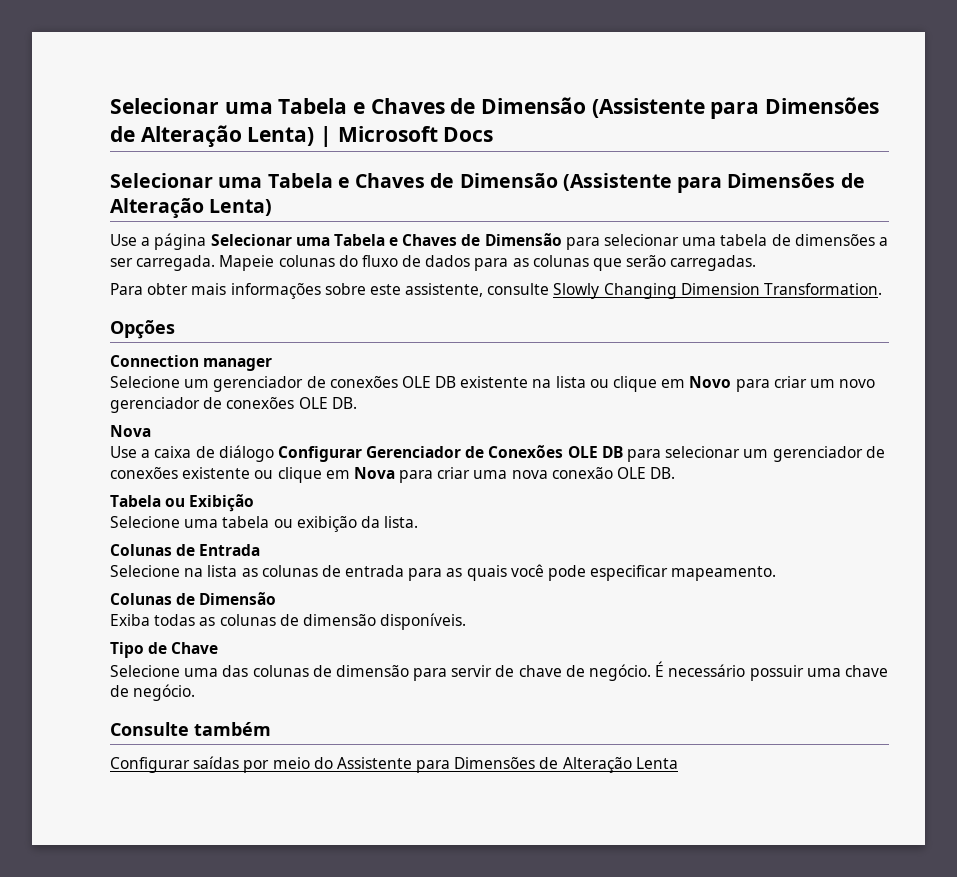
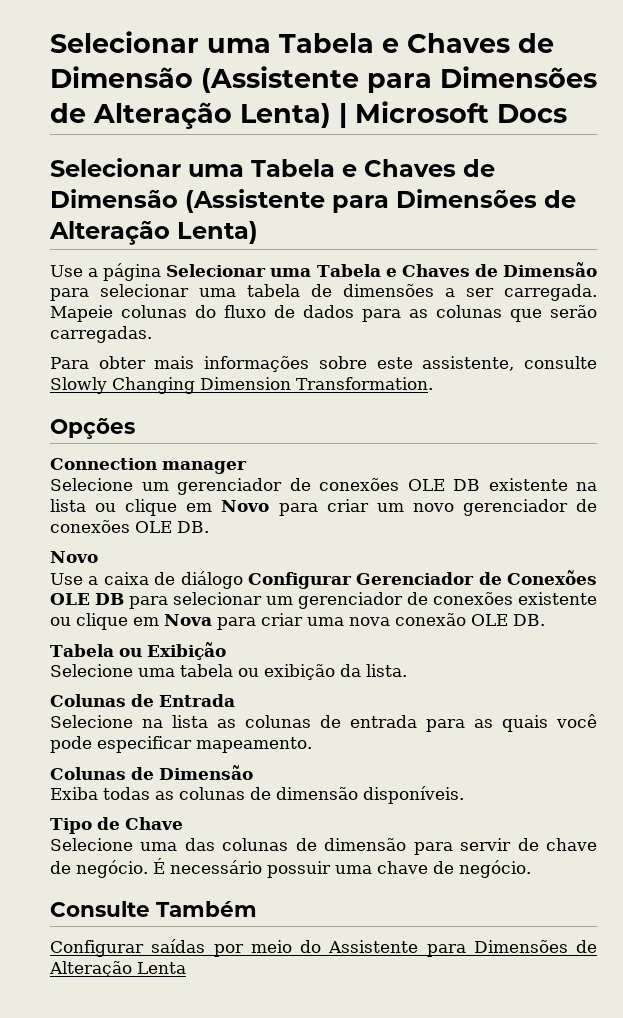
  Selecione um gerenciador de conexões OLE DB existente na lista ou clique em Novo para criar um novo gerenciador de conexões OLE DB.
- Nova
+ Novo
- Consulte também
+ Consulte Também

